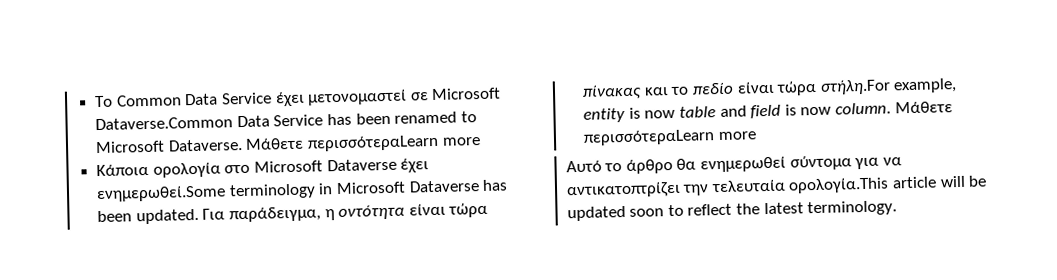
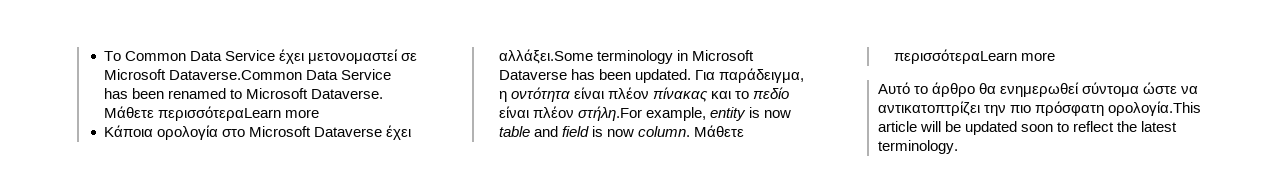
- Κάποια ορολογία στο Microsoft Dataverse έχει ενημερωθεί.Some terminology in Microsoft Dataverse has been updated.
+ Κάποια ορολογία στο Microsoft Dataverse έχει αλλάξει.Some terminology in Microsoft Dataverse has been updated.
- Για παράδειγμα, η οντότητα είναι τώρα πίνακας και το πεδίο είναι τώρα στήλη.For example, entity is now table and field is now column.
+ Για παράδειγμα, η οντότητα είναι πλέον πίνακας και το πεδίο είναι πλέον στήλη.For example, entity is now table and field is now column.
- Αυτό το άρθρο θα ενημερωθεί σύντομα για να αντικατοπτρίζει την τελευταία ορολογία.This article will be updated soon to reflect the latest terminology.
+ Αυτό το άρθρο θα ενημερωθεί σύντομα ώστε να αντικατοπτρίζει την πιο πρόσφατη ορολογία.This article will be updated soon to reflect the latest terminology.

